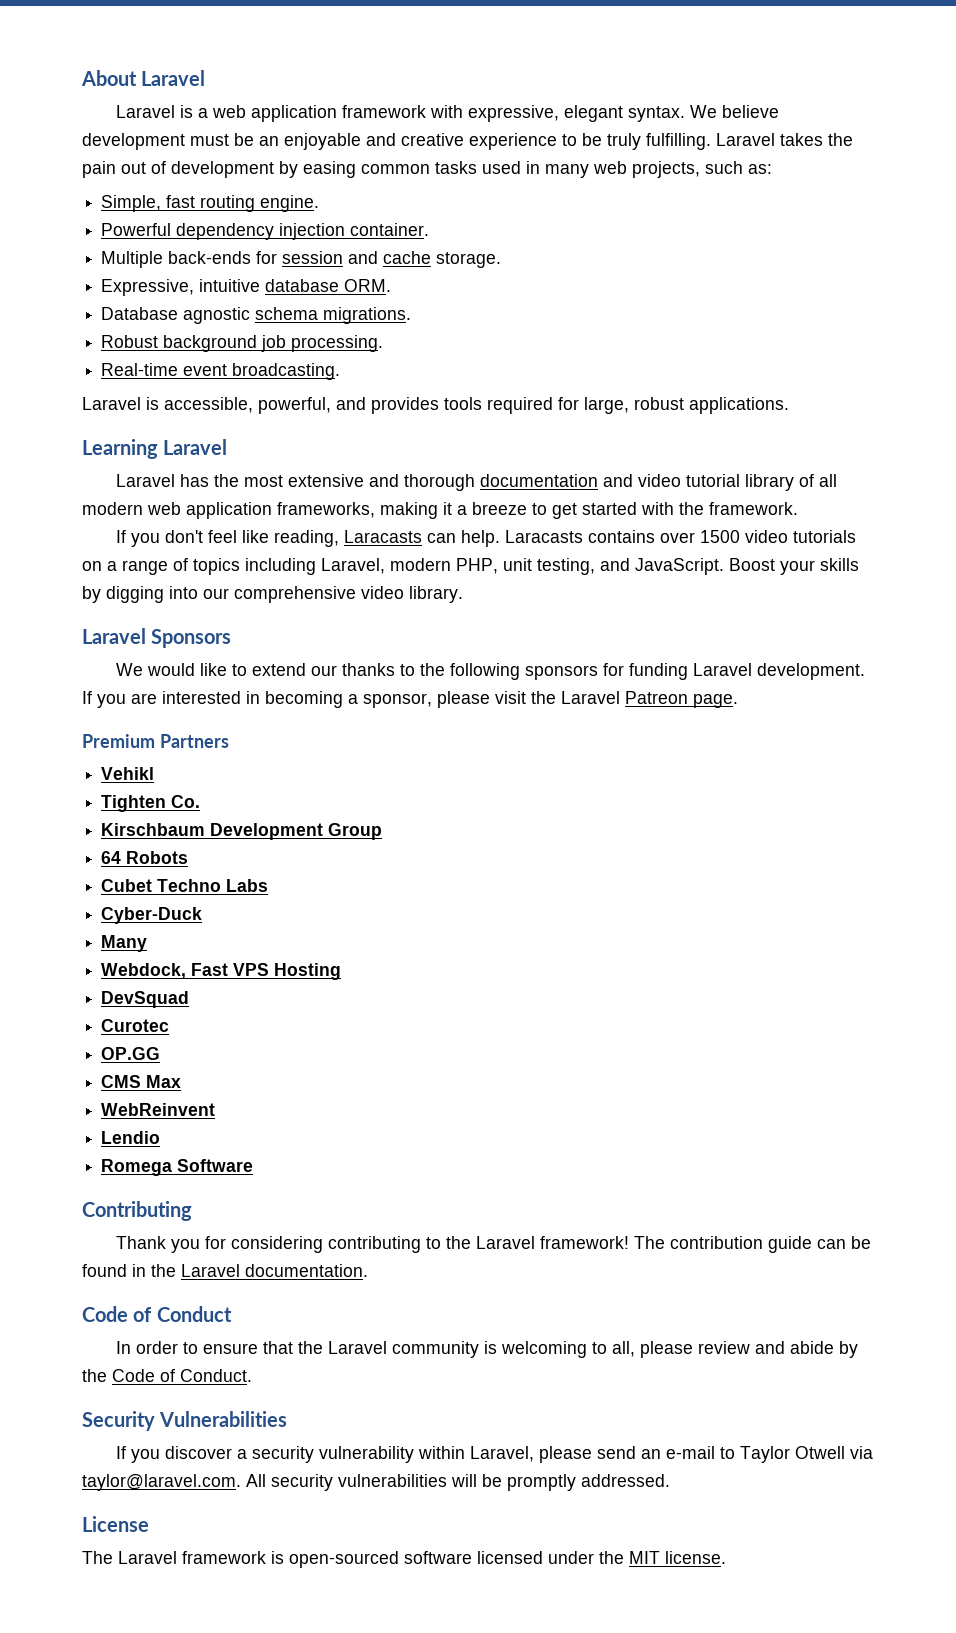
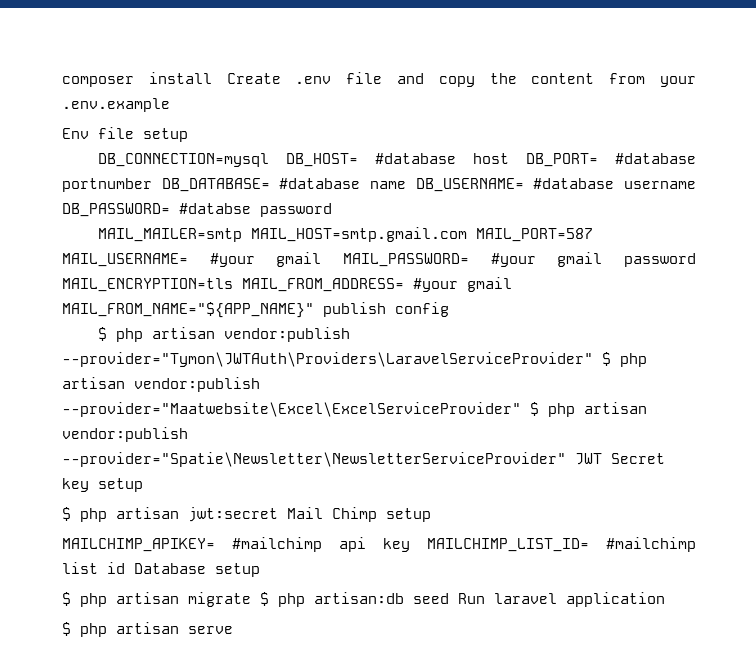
- About Laravel
- Laravel is a web application framework with expressive, elegant syntax. We believe development must be an enjoyable and creative experience to be truly fulfilling. Laravel takes the pain out of development by easing common tasks used in many web projects, such as:
- Simple, fast routing engine.
- Powerful dependency injection container.
- Multiple back-ends for session and cache storage.
- Expressive, intuitive database ORM.
- Database agnostic schema migrations.
- Robust background job processing.
- Real-time event broadcasting.
- Laravel is accessible, powerful, and provides tools required for large, robust applications.
- Learning Laravel
- Laravel has the most extensive and thorough documentation and video tutorial library of all modern web application frameworks, making it a breeze to get started with the framework.
- If you don't feel like reading, Laracasts can help. Laracasts contains over 1500 video tutorials on a range of topics including Laravel, modern PHP, unit testing, and JavaScript. Boost your skills by digging into our comprehensive video library.
- Laravel Sponsors
- We would like to extend our thanks to the following sponsors for funding Laravel development. If you are interested in becoming a sponsor, please visit the Laravel Patreon page.
- Premium Partners
- Vehikl
- Tighten Co.
- Kirschbaum Development Group
- 64 Robots
- Cubet Techno Labs
- Cyber-Duck
- Many
- Webdock, Fast VPS Hosting
- DevSquad
- Curotec
- OP.GG
- CMS Max
- WebReinvent
- Lendio
- Romega Software
- Contributing
- Thank you for considering contributing to the Laravel framework! The contribution guide can be found in the Laravel documentation.
- Code of Conduct
- In order to ensure that the Laravel community is welcoming to all, please review and abide by the Code of Conduct.
- Security Vulnerabilities
- If you discover a security vulnerability within Laravel, please send an e-mail to Taylor Otwell via taylor@laravel.com. All security vulnerabilities will be promptly addressed.
- License
- The Laravel framework is open-sourced software licensed under the MIT license.
+ composer install Create .env file and copy the content from your .env.example
+ Env file setup
+ DB_CONNECTION=mysql DB_HOST= #database host DB_PORT= #database portnumber DB_DATABASE= #database name DB_USERNAME= #database username DB_PASSWORD= #databse password
+ MAIL_MAILER=smtp MAIL_HOST=smtp.gmail.com MAIL_PORT=587 MAIL_USERNAME= #your gmail MAIL_PASSWORD= #your gmail password MAIL_ENCRYPTION=tls MAIL_FROM_ADDRESS= #your gmail MAIL_FROM_NAME="${APP_NAME}" publish config
+ $ php artisan vendor:publish --provider="Tymon\JWTAuth\Providers\LaravelServiceProvider" $ php artisan vendor:publish --provider="Maatwebsite\Excel\ExcelServiceProvider" $ php artisan vendor:publish --provider="Spatie\Newsletter\NewsletterServiceProvider" JWT Secret key setup
+ $ php artisan jwt:secret Mail Chimp setup
+ MAILCHIMP_APIKEY= #mailchimp api key MAILCHIMP_LIST_ID= #mailchimp list id Database setup
+ $ php artisan migrate $ php artisan:db seed Run laravel application
+ $ php artisan serve

